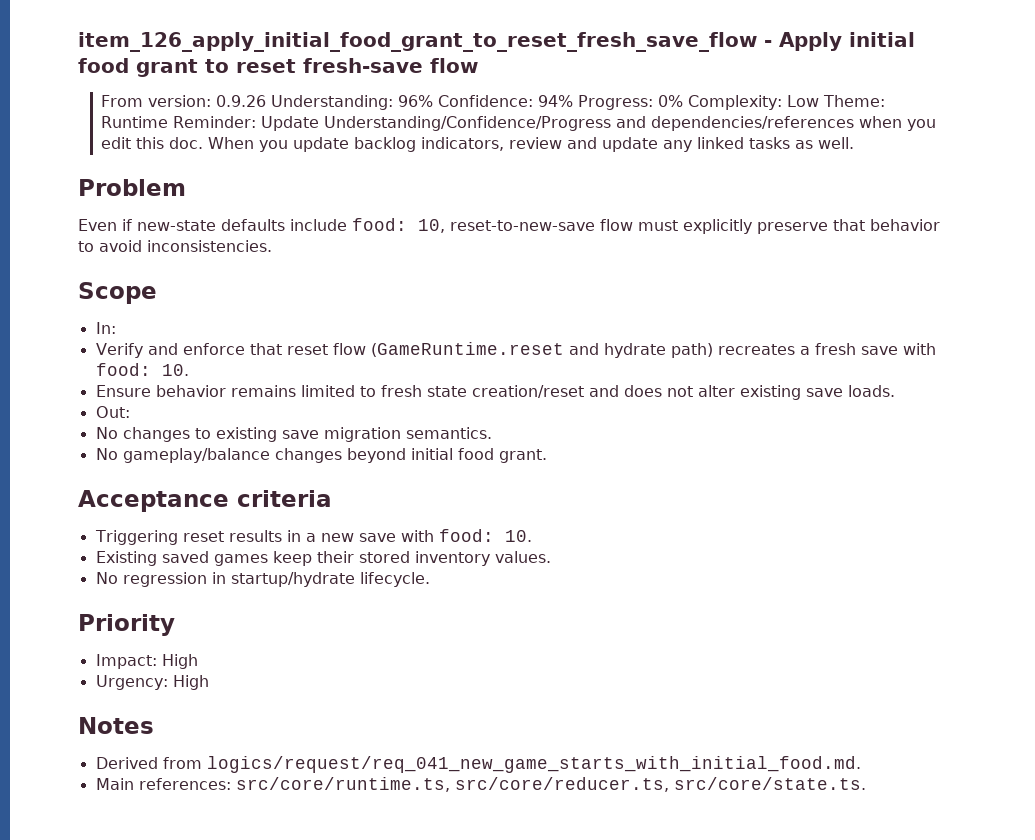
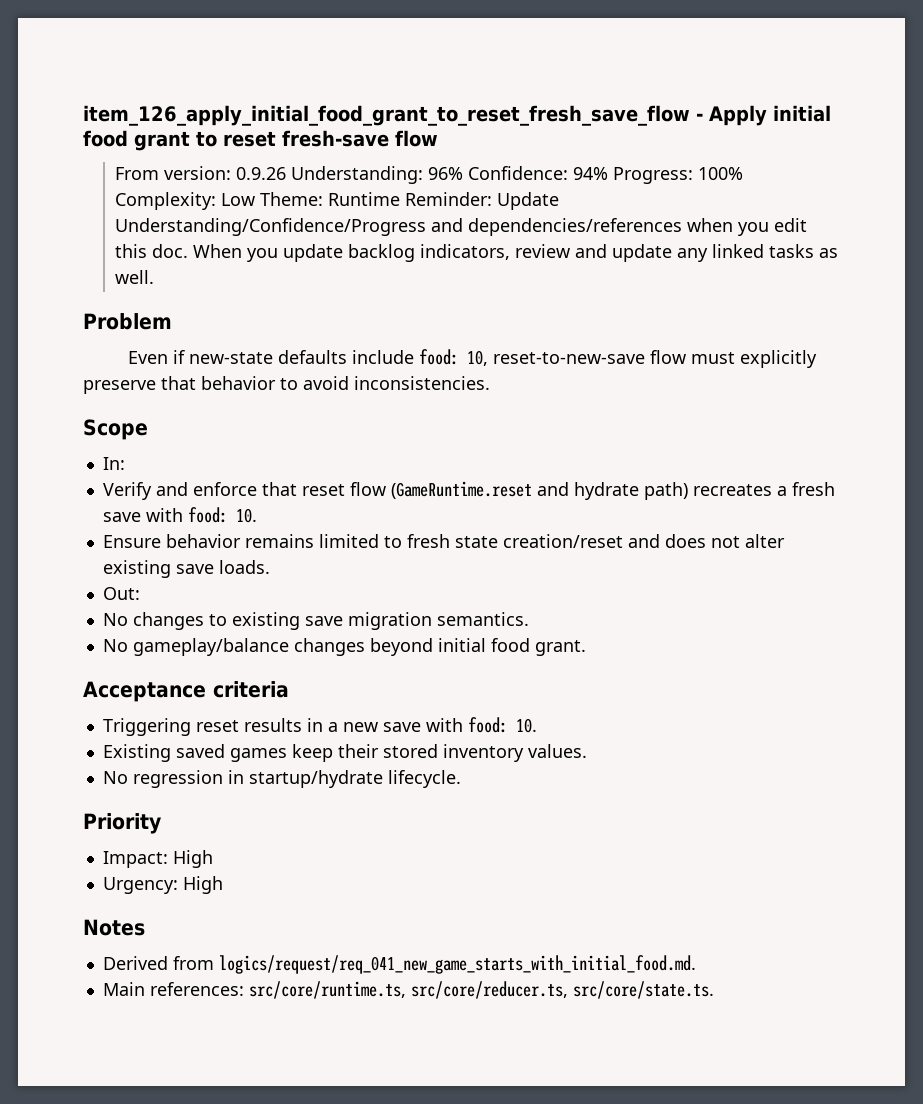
- From version: 0.9.26 Understanding: 96% Confidence: 94% Progress: 0% Complexity: Low Theme: Runtime Reminder: Update Understanding/Confidence/Progress and dependencies/references when you edit this doc.
+ From version: 0.9.26 Understanding: 96% Confidence: 94% Progress: 100% Complexity: Low Theme: Runtime Reminder: Update Understanding/Confidence/Progress and dependencies/references when you edit this doc.

